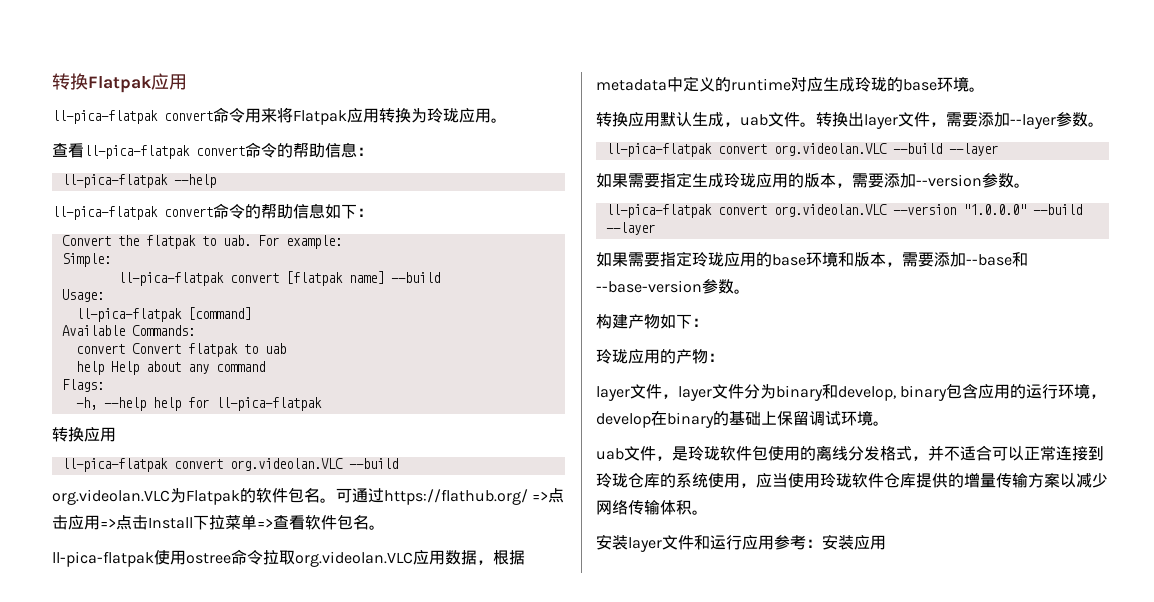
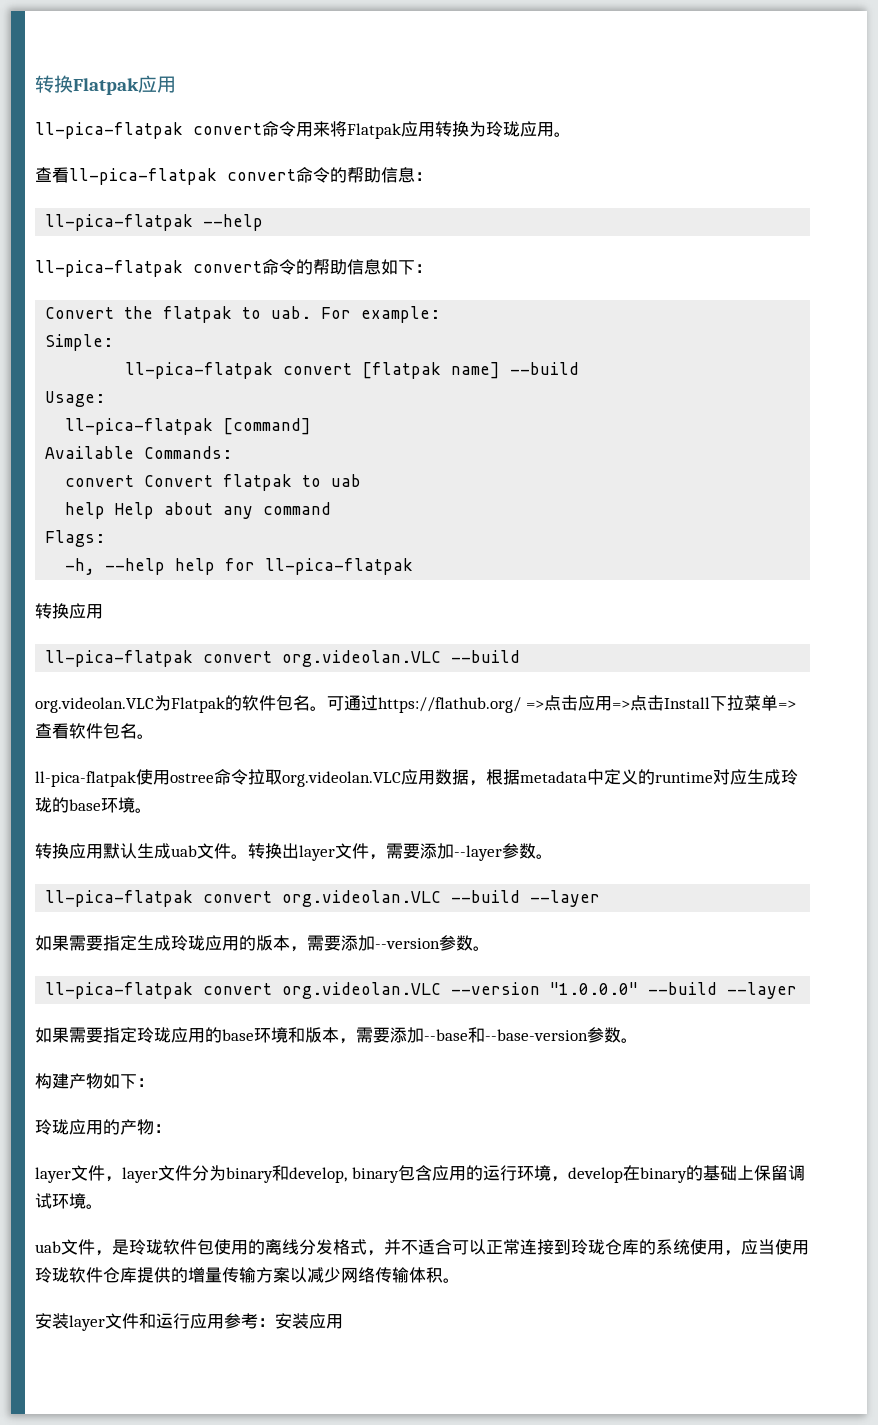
- 转换应用默认生成，uab文件。
+ 转换应用默认生成uab文件。

